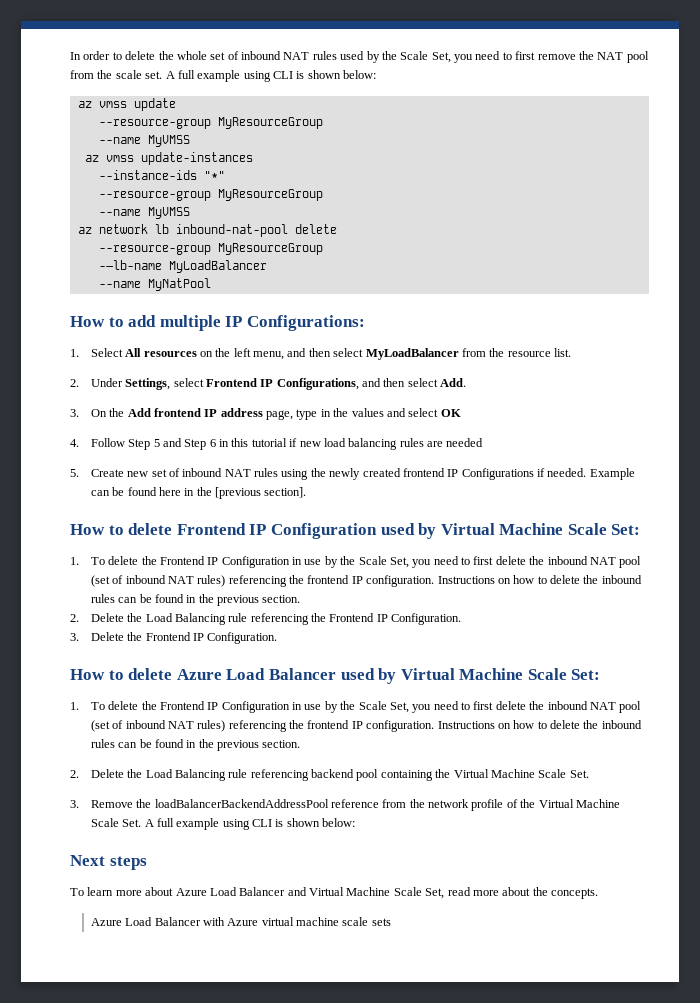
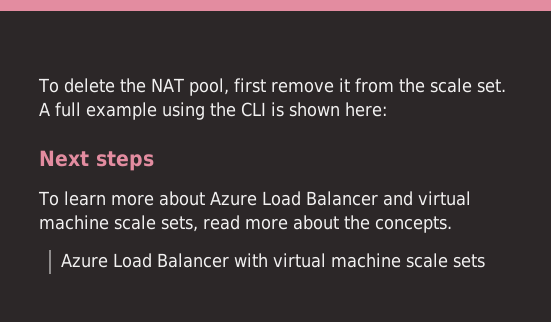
- In order to delete the whole set of inbound NAT rules used by the Scale Set, you need to first remove the NAT pool from the scale set. A full example using CLI is shown below:
- az vmss update
- --resource-group MyResourceGroup
- --name MyVMSS
- az vmss update-instances
- --instance-ids "*"
- --resource-group MyResourceGroup
- --name MyVMSS
- az network lb inbound-nat-pool delete
- --resource-group MyResourceGroup
- -–lb-name MyLoadBalancer
- --name MyNatPool
- How to add multiple IP Configurations:
- 1. Select All resources on the left menu, and then select MyLoadBalancer from the resource list.
- 2. Under Settings, select Frontend IP Configurations, and then select Add.
- 3. On the Add frontend IP address page, type in the values and select OK
- 4. Follow Step 5 and Step 6 in this tutorial if new load balancing rules are needed
- 5. Create new set of inbound NAT rules using the newly created frontend IP Configurations if needed. Example can be found here in the [previous section].
- How to delete Frontend IP Configuration used by Virtual Machine Scale Set:
- 1. To delete the Frontend IP Configuration in use by the Scale Set, you need to first delete the inbound NAT pool (set of inbound NAT rules) referencing the frontend IP configuration. Instructions on how to delete the inbound rules can be found in the previous section.
- 2. Delete the Load Balancing rule referencing the Frontend IP Configuration.
- 3. Delete the Frontend IP Configuration.
- How to delete Azure Load Balancer used by Virtual Machine Scale Set:
- 1. To delete the Frontend IP Configuration in use by the Scale Set, you need to first delete the inbound NAT pool (set of inbound NAT rules) referencing the frontend IP configuration. Instructions on how to delete the inbound rules can be found in the previous section.
- 2. Delete the Load Balancing rule referencing backend pool containing the Virtual Machine Scale Set.
- 3. Remove the loadBalancerBackendAddressPool reference from the network profile of the Virtual Machine Scale Set. A full example using CLI is shown below:
+ To delete the NAT pool, first remove it from the scale set. A full example using the CLI is shown here:
- To learn more about Azure Load Balancer and Virtual Machine Scale Set, read more about the concepts.
+ To learn more about Azure Load Balancer and virtual machine scale sets, read more about the concepts.
- Azure Load Balancer with Azure virtual machine scale sets
+ Azure Load Balancer with virtual machine scale sets

